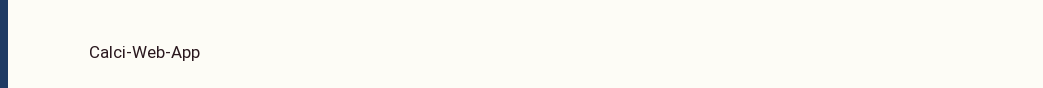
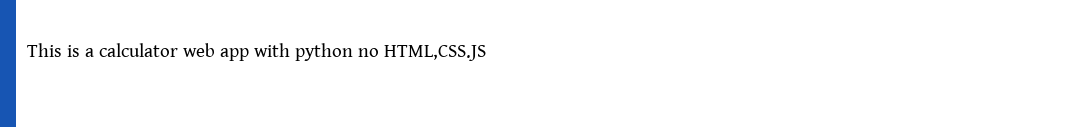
- Calci-Web-App
+ This is a calculator web app with python no HTML,CSS.JS

